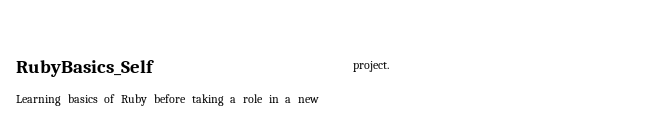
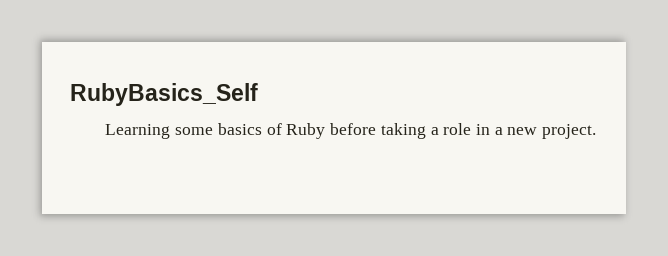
- Learning basics of Ruby before taking a role in a new project.
+ Learning some basics of Ruby before taking a role in a new project.

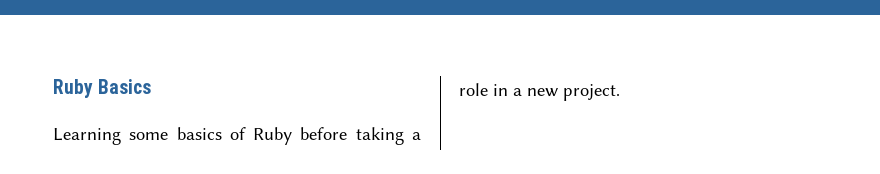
- RubyBasics_Self
+ Ruby Basics

